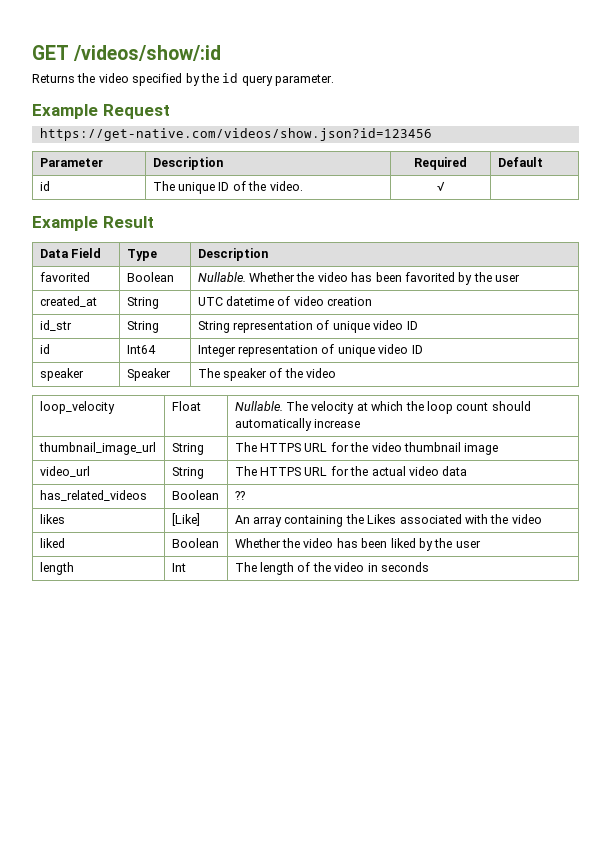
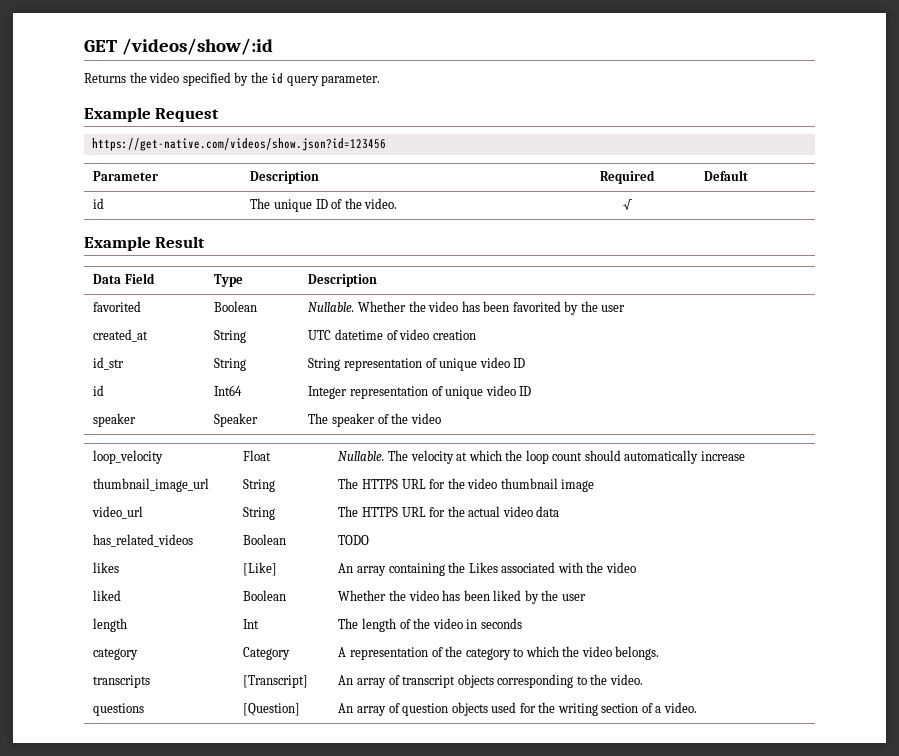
- has_related_videos | Boolean | ??
+ has_related_videos | Boolean | TODO
+ category | Category | A representation of the category to which the video belongs.
+ transcripts | [Transcript] | An array of transcript objects corresponding to the video.
+ questions | [Question] | An array of question objects used for the writing section of a video.

